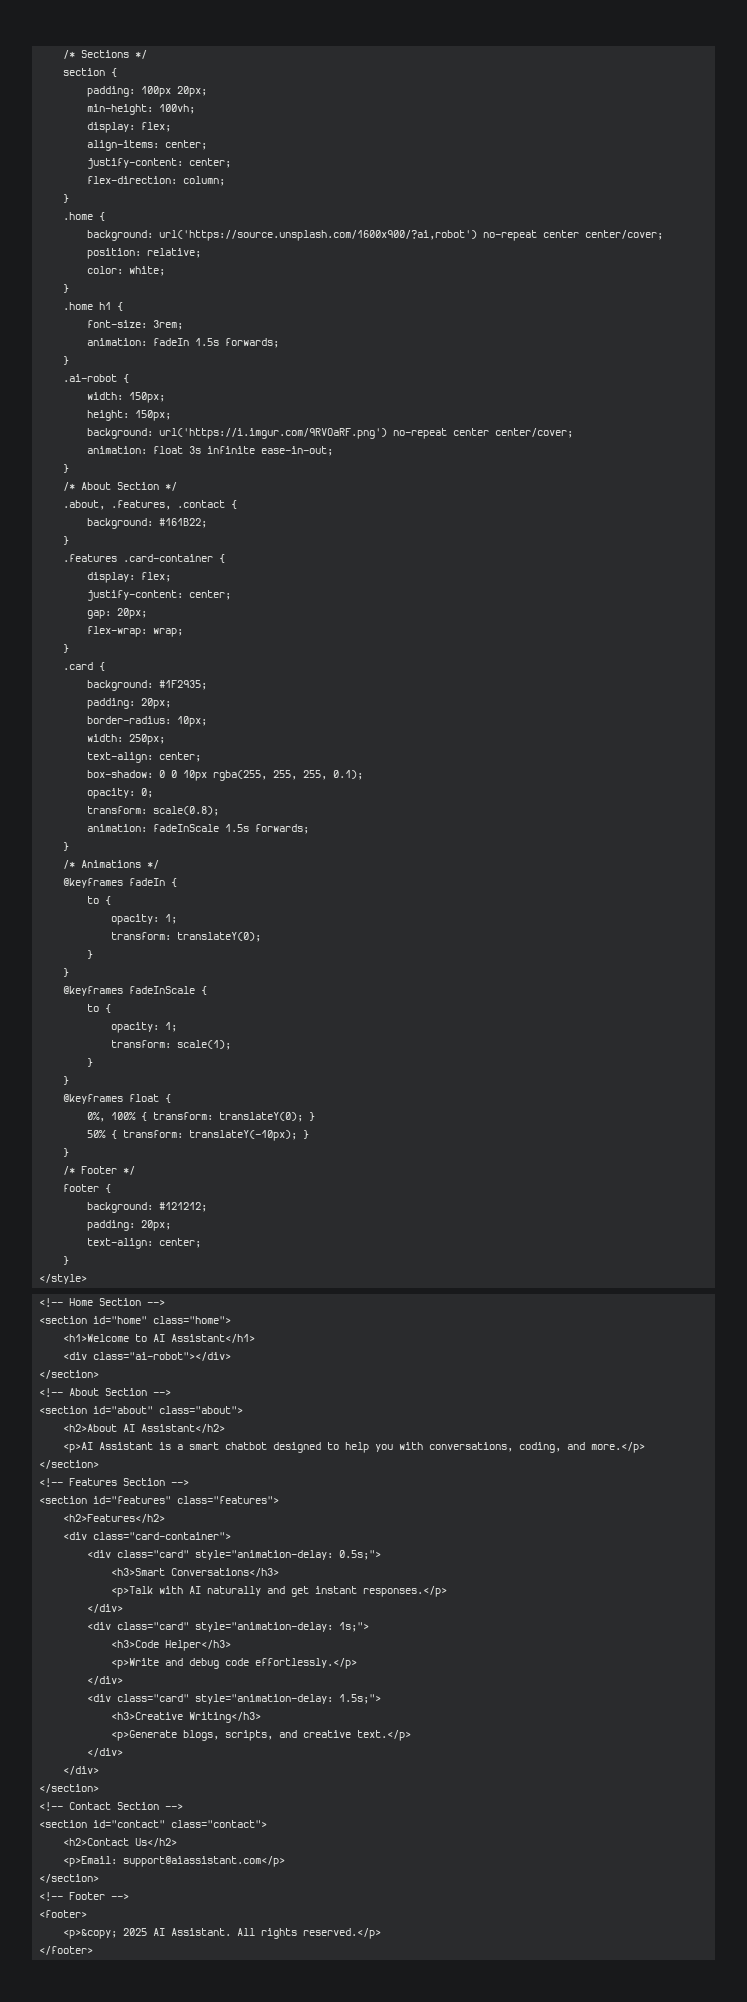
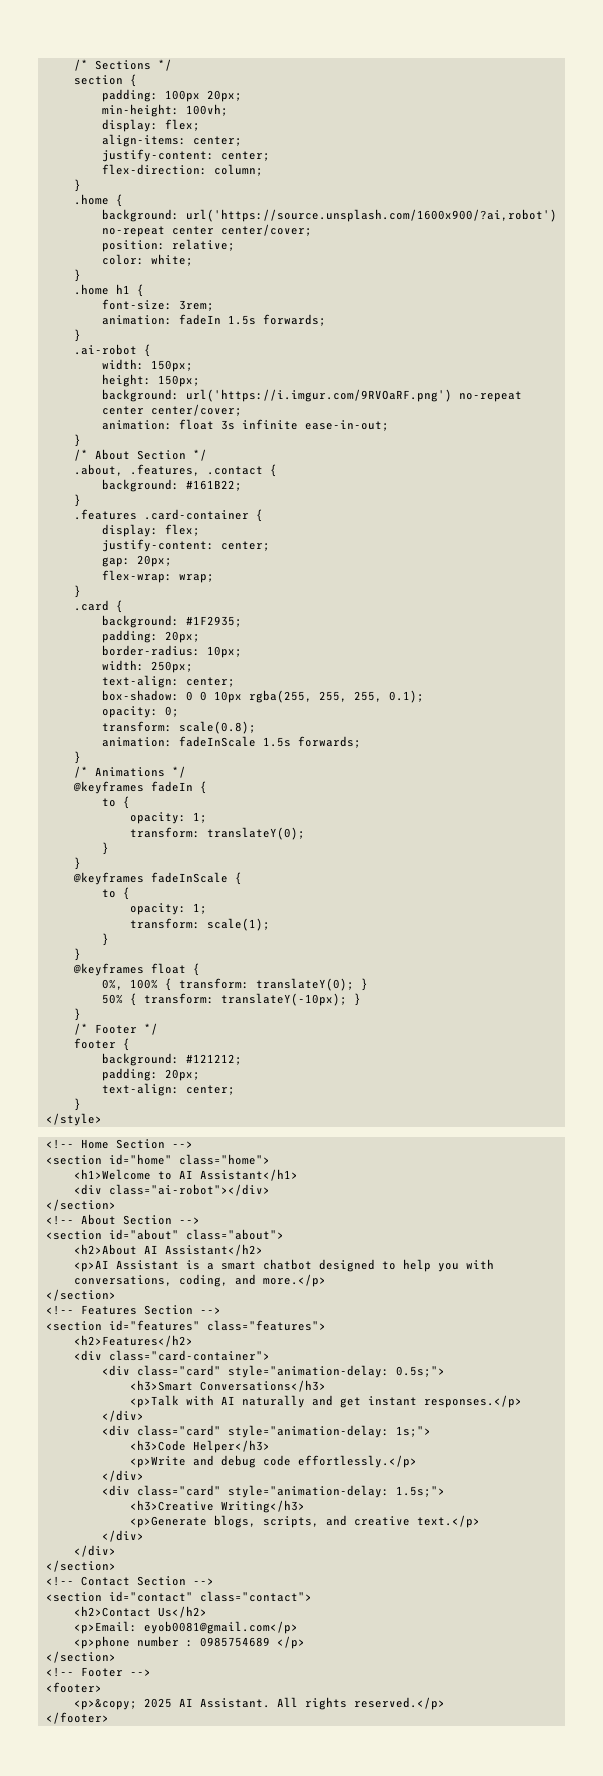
- <p>Email: support@aiassistant.com</p>
+ <p>Email: eyob0081@gmail.com</p>
+ <p>phone number : 0985754689 </p>

